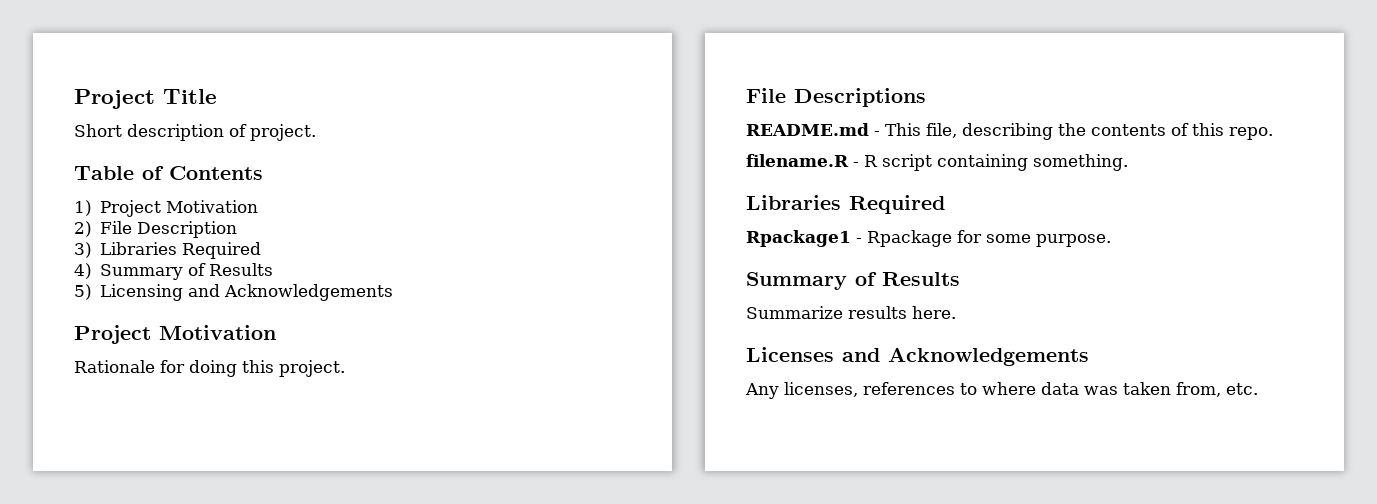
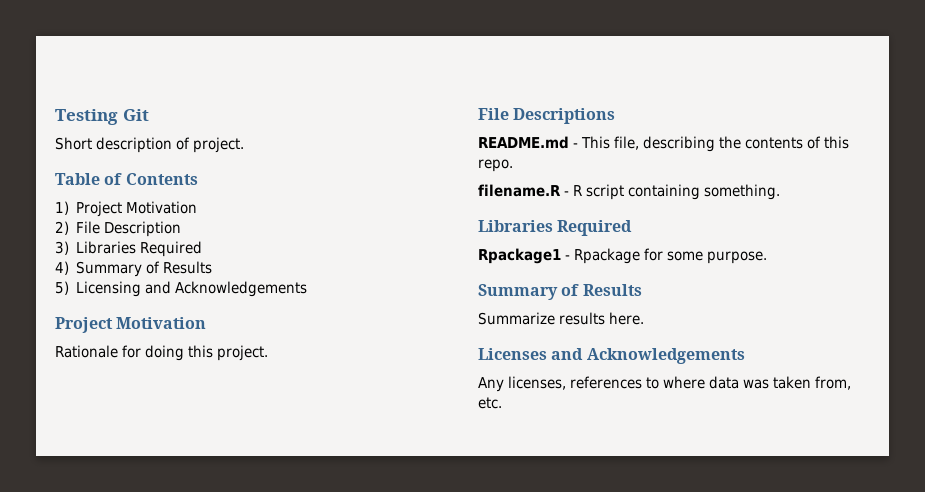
- Project Title
+ Testing Git

